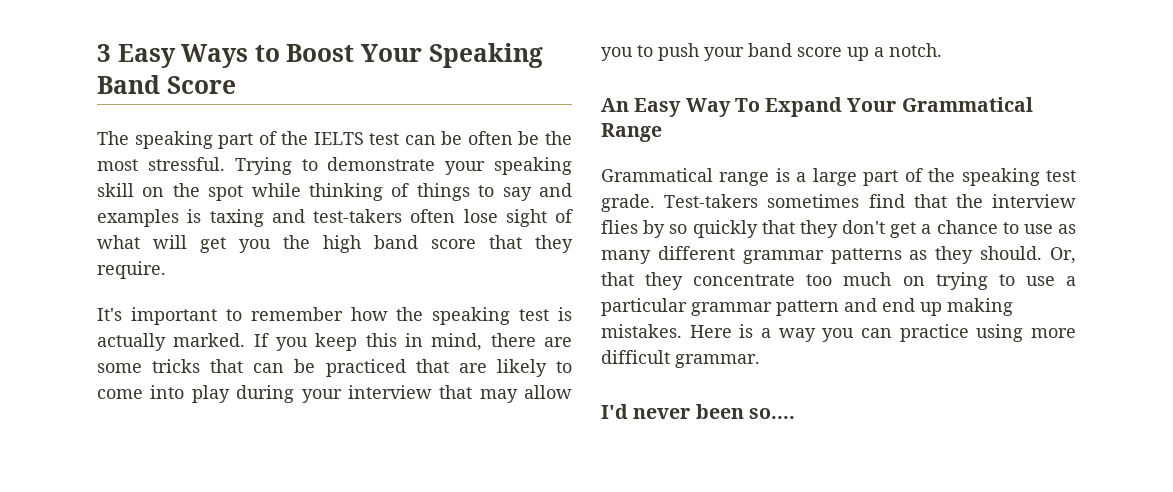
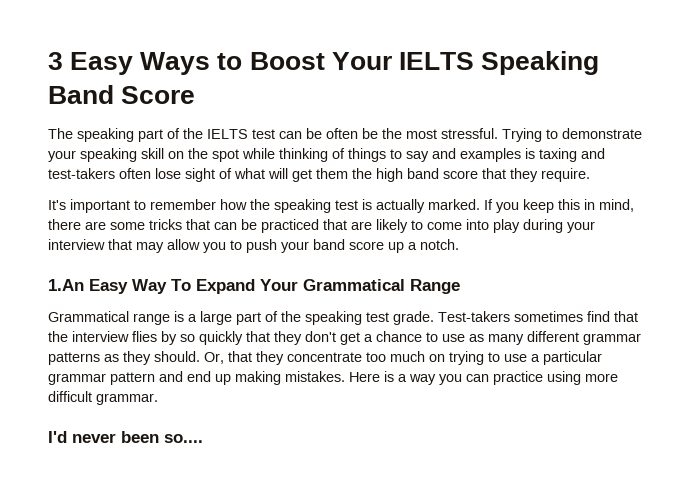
- 3 Easy Ways to Boost Your Speaking Band Score
+ 3 Easy Ways to Boost Your IELTS Speaking Band Score
- Trying to demonstrate your speaking skill on the spot while thinking of things to say and examples is taxing and test-takers often lose sight of what will get you the high band score that they require.
+ Trying to demonstrate your speaking skill on the spot while thinking of things to say and examples is taxing and test-takers often lose sight of what will get them the high band score that they require.
- An Easy Way To Expand Your Grammatical Range
+ 1.An Easy Way To Expand Your Grammatical Range

